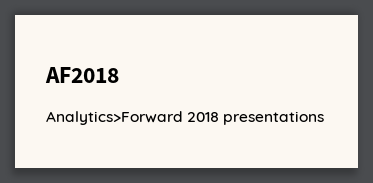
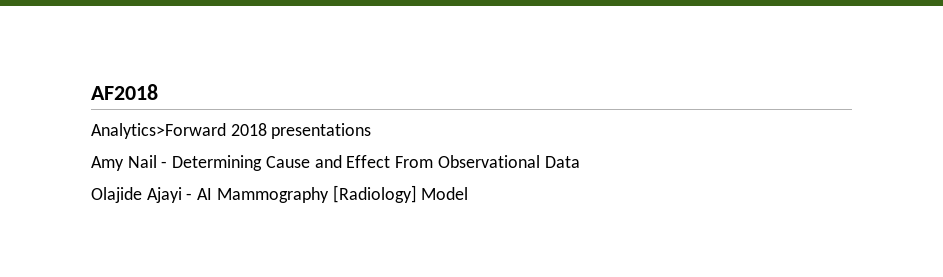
+ Amy Nail - Determining Cause and Effect From Observational Data
+ Olajide Ajayi - AI Mammography [Radiology] Model

